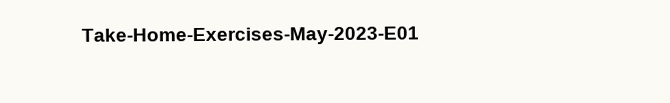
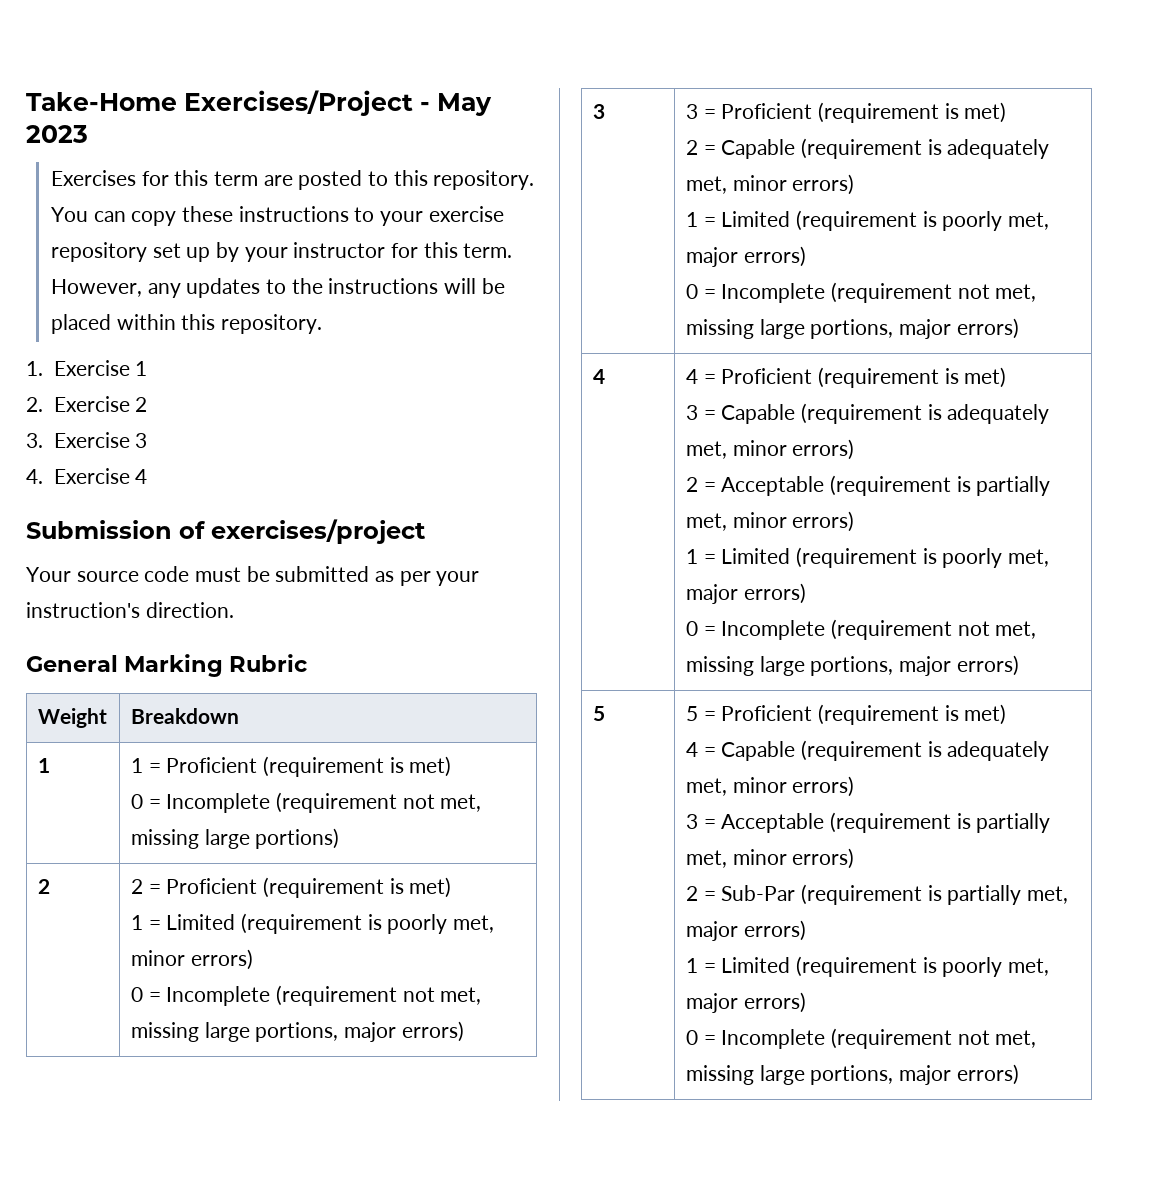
- Take-Home-Exercises-May-2023-E01
+ Take-Home Exercises/Project - May 2023
+ Exercises for this term are posted to this repository. You can copy these instructions to your exercise repository set up by your instructor for this term. However, any updates to the instructions will be placed within this repository.
+ 1. Exercise 1
+ 2. Exercise 2
+ 3. Exercise 3
+ 4. Exercise 4
+ Submission of exercises/project
+ Your source code must be submitted as per your instruction's direction.
+ General Marking Rubric
+ Weight | Breakdown
+ 1 | 1 = Proficient (requirement is met)
+ 0 = Incomplete (requirement not met, missing large portions)
+ 2 | 2 = Proficient (requirement is met)
+ 1 = Limited (requirement is poorly met, minor errors)
+ 0 = Incomplete (requirement not met, missing large portions, major errors)
+ 3 | 3 = Proficient (requirement is met)
+ 2 = Capable (requirement is adequately met, minor errors)
+ 1 = Limited (requirement is poorly met, major errors)
+ 0 = Incomplete (requirement not met, missing large portions, major errors)
+ 4 | 4 = Proficient (requirement is met)
+ 3 = Capable (requirement is adequately met, minor errors)
+ 2 = Acceptable (requirement is partially met, minor errors)
+ 1 = Limited (requirement is poorly met, major errors)
+ 0 = Incomplete (requirement not met, missing large portions, major errors)
+ 5 | 5 = Proficient (requirement is met)
+ 4 = Capable (requirement is adequately met, minor errors)
+ 3 = Acceptable (requirement is partially met, minor errors)
+ 2 = Sub-Par (requirement is partially met, major errors)
+ 1 = Limited (requirement is poorly met, major errors)
+ 0 = Incomplete (requirement not met, missing large portions, major errors)

